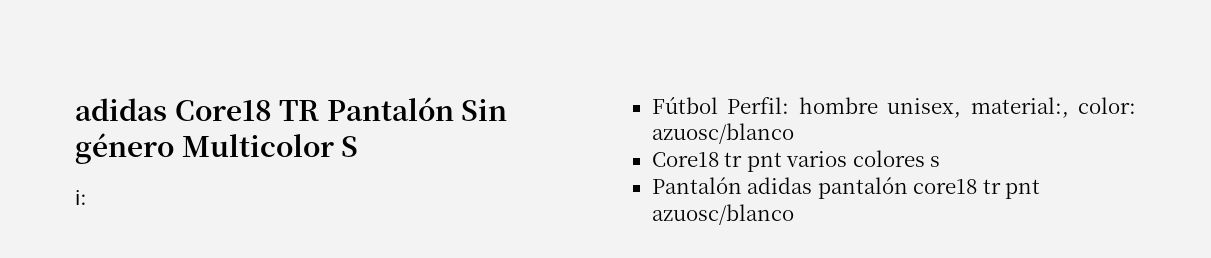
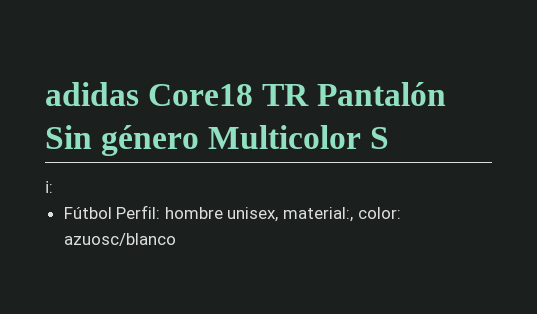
- Core18 tr pnt varios colores s
- Pantalón adidas pantalón core18 tr pnt azuosc/blanco

